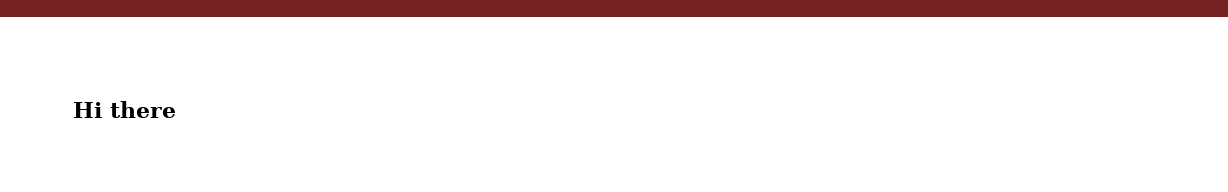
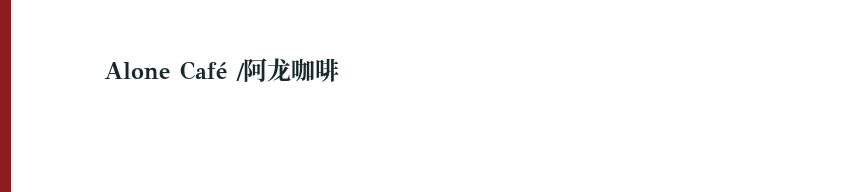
- Hi there
+ Alone Café /阿龙咖啡

